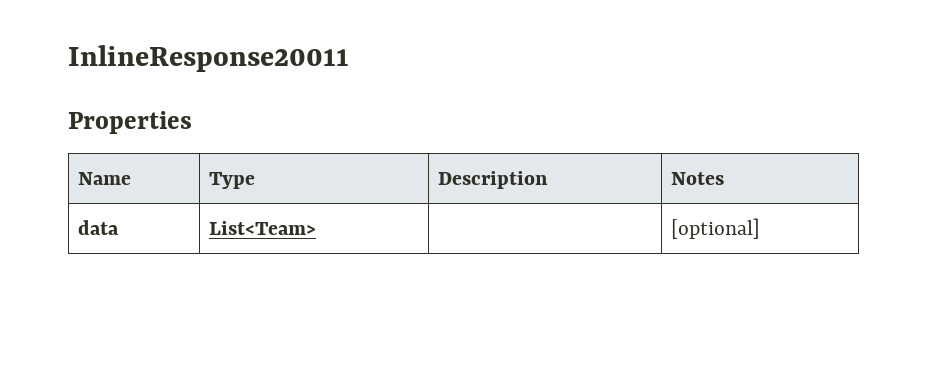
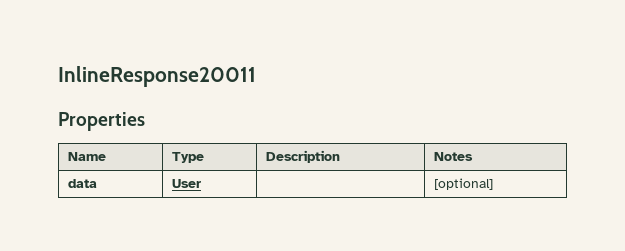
- data | List<Team> | | [optional]
+ data | User | | [optional]

